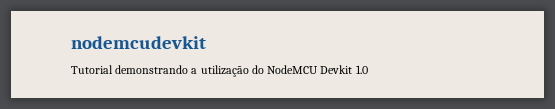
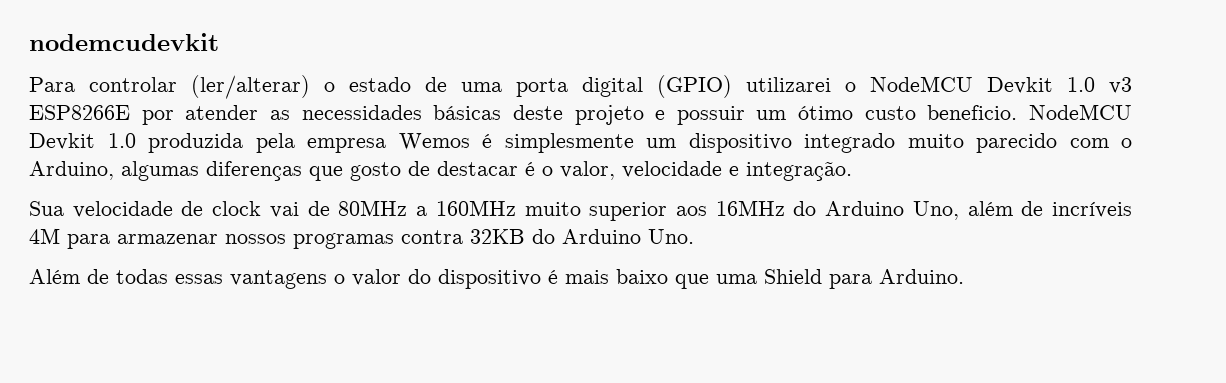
- Tutorial demonstrando a utilização do NodeMCU Devkit 1.0
+ Para controlar (ler/alterar) o estado de uma porta digital (GPIO) utilizarei o NodeMCU Devkit 1.0 v3 ESP8266E por atender as necessidades básicas deste projeto e possuir um ótimo custo beneficio. NodeMCU Devkit 1.0 produzida pela empresa Wemos é simplesmente um dispositivo integrado muito parecido com o Arduino, algumas diferenças que gosto de destacar é o valor, velocidade e integração.
+ Sua velocidade de clock vai de 80MHz a 160MHz muito superior aos 16MHz do Arduino Uno, além de incríveis 4M para armazenar nossos programas contra 32KB do Arduino Uno.
+ Além de todas essas vantagens o valor do dispositivo é mais baixo que uma Shield para Arduino.

